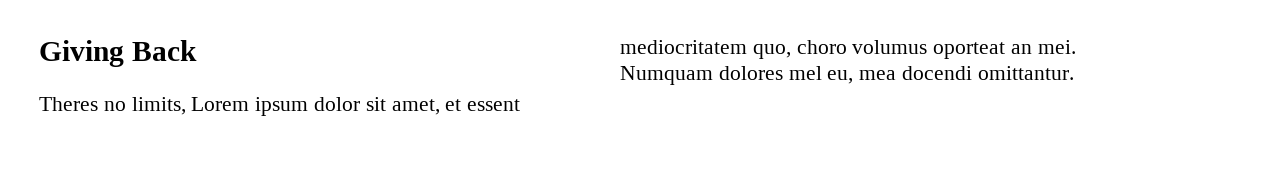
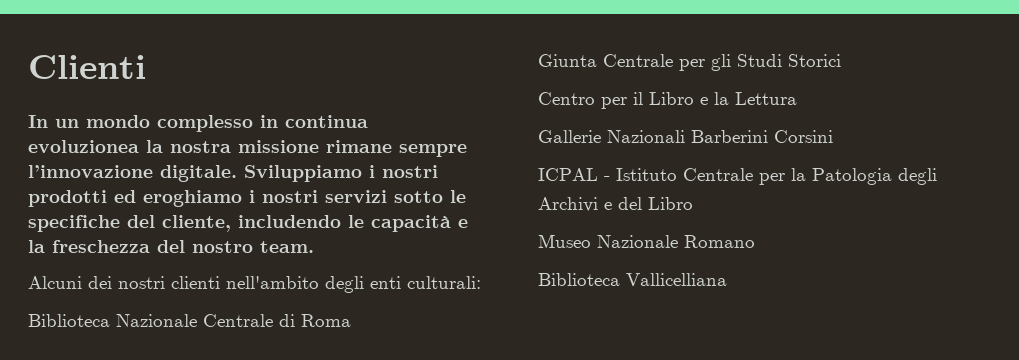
- Giving Back
- Theres no limits, Lorem ipsum dolor sit amet, et essent mediocritatem quo, choro volumus oporteat an mei. Numquam dolores mel eu, mea docendi omittantur.
+ Clienti
+ In un mondo complesso in continua evoluzionea la nostra missione rimane sempre l’innovazione digitale. Sviluppiamo i nostri prodotti ed eroghiamo i nostri servizi sotto le specifiche del cliente, includendo le capacità e la freschezza del nostro team.
+ Alcuni dei nostri clienti nell'ambito degli enti culturali:
+ Biblioteca Nazionale Centrale di Roma
+ Giunta Centrale per gli Studi Storici
+ Centro per il Libro e la Lettura
+ Gallerie Nazionali Barberini Corsini
+ ICPAL - Istituto Centrale per la Patologia degli Archivi e del Libro
+ Museo Nazionale Romano
+ Biblioteca Vallicelliana

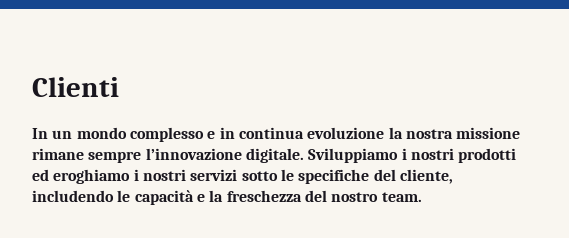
- In un mondo complesso in continua evoluzionea la nostra missione rimane sempre l’innovazione digitale.
+ In un mondo complesso e in continua evoluzione la nostra missione rimane sempre l’innovazione digitale.
- Alcuni dei nostri clienti nell'ambito degli enti culturali:
- Biblioteca Nazionale Centrale di Roma
- Giunta Centrale per gli Studi Storici
- Centro per il Libro e la Lettura
- Gallerie Nazionali Barberini Corsini
- ICPAL - Istituto Centrale per la Patologia degli Archivi e del Libro
- Museo Nazionale Romano
- Biblioteca Vallicelliana

